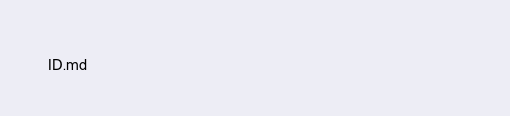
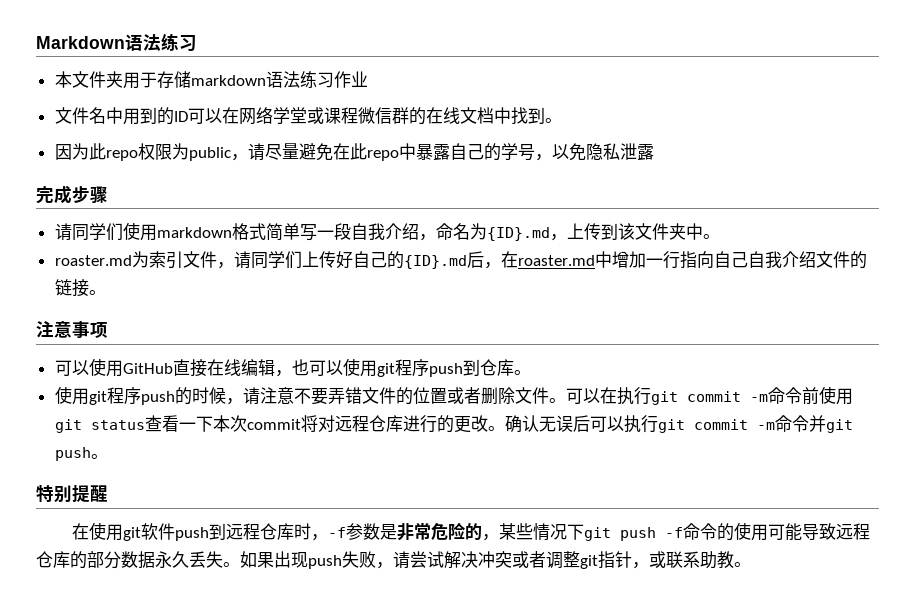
- ID.md
+ Markdown语法练习
+ 本文件夹用于存储markdown语法练习作业
+ 文件名中用到的ID可以在网络学堂或课程微信群的在线文档中找到。
+ 因为此repo权限为public，请尽量避免在此repo中暴露自己的学号，以免隐私泄露
+ 完成步骤
+ 请同学们使用markdown格式简单写一段自我介绍，命名为{ID}.md，上传到该文件夹中。
+ roaster.md为索引文件，请同学们上传好自己的{ID}.md后，在roaster.md中增加一行指向自己自我介绍文件的链接。
+ 注意事项
+ 可以使用GitHub直接在线编辑，也可以使用git程序push到仓库。
+ 使用git程序push的时候，请注意不要弄错文件的位置或者删除文件。可以在执行git commit -m命令前使用git status查看一下本次commit将对远程仓库进行的更改。确认无误后可以执行git commit -m命令并git push。
+ 特别提醒
+ 在使用git软件push到远程仓库时，-f参数是非常危险的，某些情况下git push -f命令的使用可能导致远程仓库的部分数据永久丢失。如果出现push失败，请尝试解决冲突或者调整git指针，或联系助教。

